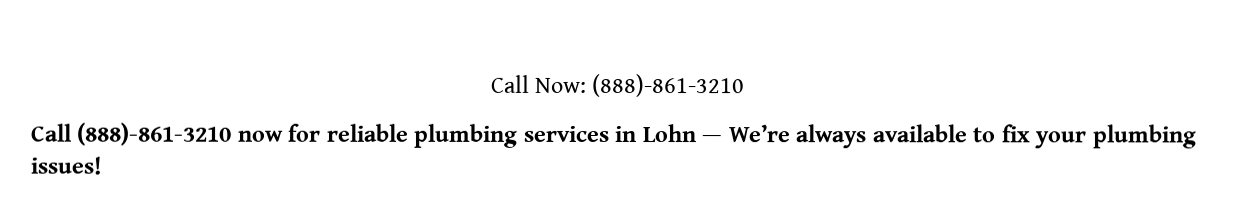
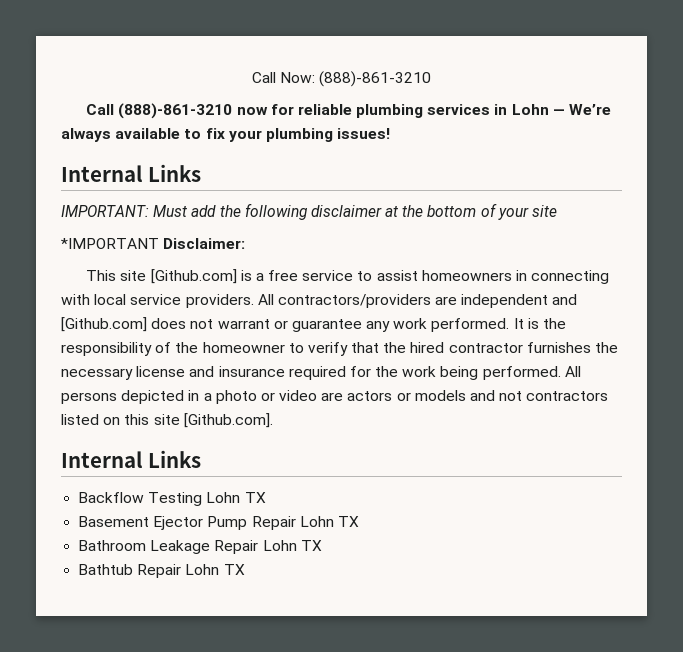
  Call (888)-861-3210 now for reliable plumbing services in Lohn — We’re always available to fix your plumbing issues!
+ Internal Links
+ IMPORTANT: Must add the following disclaimer at the bottom of your site
+ *IMPORTANT Disclaimer:
+ This site [Github.com] is a free service to assist homeowners in connecting with local service providers. All contractors/providers are independent and [Github.com] does not warrant or guarantee any work performed. It is the responsibility of the homeowner to verify that the hired contractor furnishes the necessary license and insurance required for the work being performed. All persons depicted in a photo or video are actors or models and not contractors listed on this site [Github.com].
+ Internal Links
+ Backflow Testing Lohn TX
+ Basement Ejector Pump Repair Lohn TX
+ Bathroom Leakage Repair Lohn TX
+ Bathtub Repair Lohn TX

